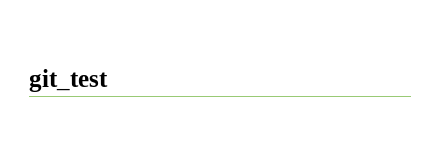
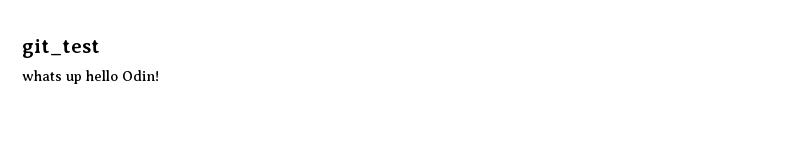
+ whats up hello Odin!

